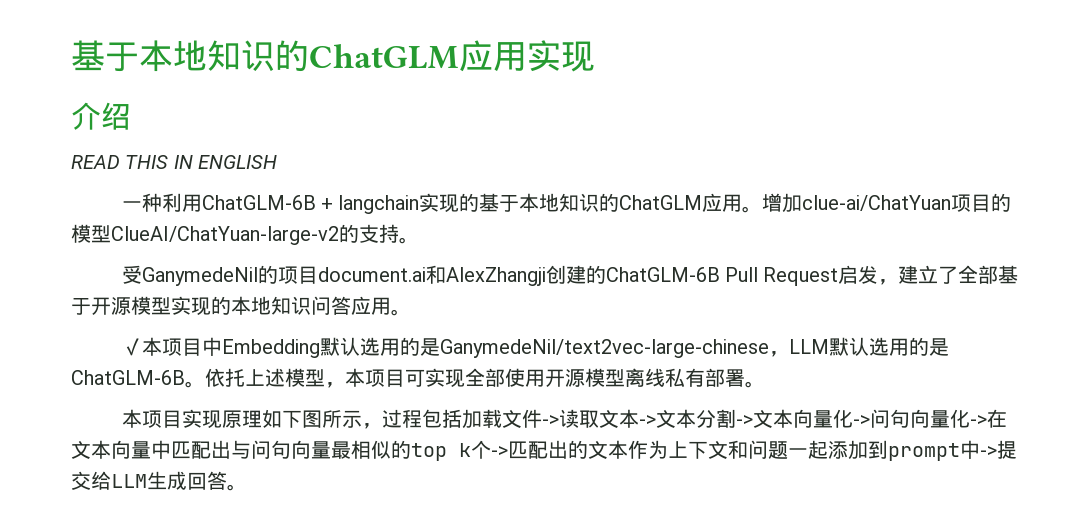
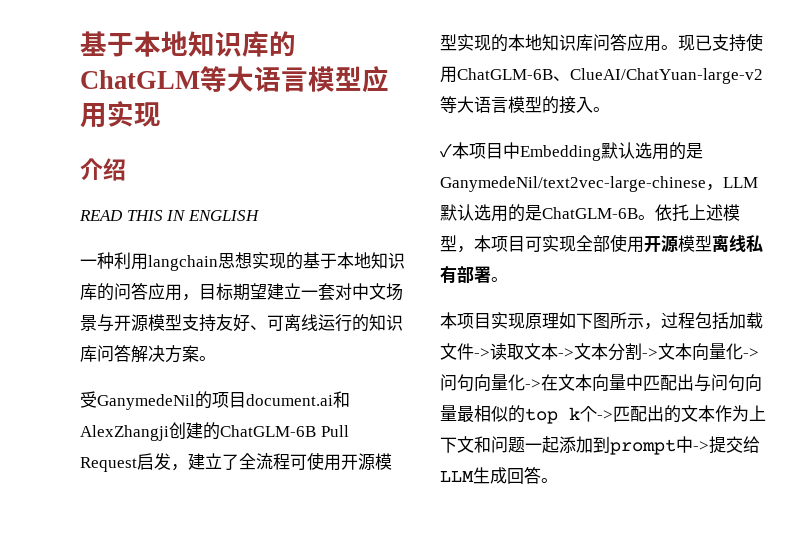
- 基于本地知识的ChatGLM应用实现
+ 基于本地知识库的ChatGLM等大语言模型应用实现
- 一种利用ChatGLM-6B + langchain实现的基于本地知识的ChatGLM应用。增加clue-ai/ChatYuan项目的模型ClueAI/ChatYuan-large-v2的支持。
+ 一种利用langchain思想实现的基于本地知识库的问答应用，目标期望建立一套对中文场景与开源模型支持友好、可离线运行的知识库问答解决方案。
- 受GanymedeNil的项目document.ai和AlexZhangji创建的ChatGLM-6B Pull Request启发，建立了全部基于开源模型实现的本地知识问答应用。
+ 受GanymedeNil的项目document.ai和AlexZhangji创建的ChatGLM-6B Pull Request启发，建立了全流程可使用开源模型实现的本地知识库问答应用。现已支持使用ChatGLM-6B、ClueAI/ChatYuan-large-v2等大语言模型的接入。

